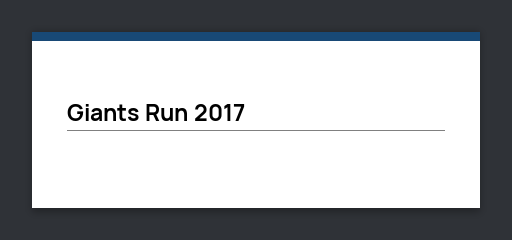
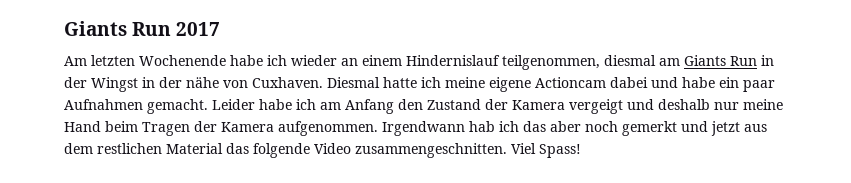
+ Am letzten Wochenende habe ich wieder an einem Hindernislauf teilgenommen, diesmal am Giants Run in der Wingst in der nähe von Cuxhaven. Diesmal hatte ich meine eigene Actioncam dabei und habe ein paar Aufnahmen gemacht. Leider habe ich am Anfang den Zustand der Kamera vergeigt und deshalb nur meine Hand beim Tragen der Kamera aufgenommen. Irgendwann hab ich das aber noch gemerkt und jetzt aus dem restlichen Material das folgende Video zusammengeschnitten. Viel Spass!

